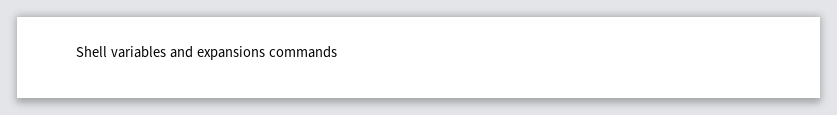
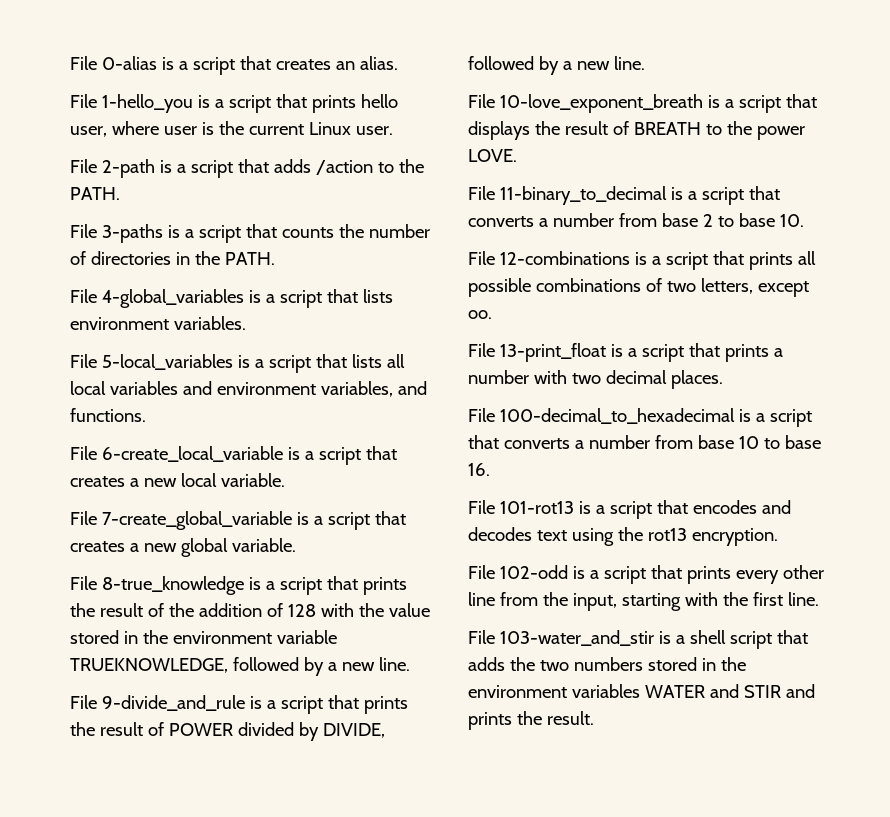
- Shell variables and expansions commands
+ File 0-alias is a script that creates an alias.
+ File 1-hello_you is a script that prints hello user, where user is the current Linux user.
+ File 2-path is a script that adds /action to the PATH.
+ File 3-paths is a script that counts the number of directories in the PATH.
+ File 4-global_variables is a script that lists environment variables.
+ File 5-local_variables is a script that lists all local variables and environment variables, and functions.
+ File 6-create_local_variable is a script that creates a new local variable.
+ File 7-create_global_variable is a script that creates a new global variable.
+ File 8-true_knowledge is a script that prints the result of the addition of 128 with the value stored in the environment variable TRUEKNOWLEDGE, followed by a new line.
+ File 9-divide_and_rule is a script that prints the result of POWER divided by DIVIDE, followed by a new line.
+ File 10-love_exponent_breath is a script that displays the result of BREATH to the power LOVE.
+ File 11-binary_to_decimal is a script that converts a number from base 2 to base 10.
+ File 12-combinations is a script that prints all possible combinations of two letters, except oo.
+ File 13-print_float is a script that prints a number with two decimal places.
+ File 100-decimal_to_hexadecimal is a script that converts a number from base 10 to base 16.
+ File 101-rot13 is a script that encodes and decodes text using the rot13 encryption.
+ File 102-odd is a script that prints every other line from the input, starting with the first line.
+ File 103-water_and_stir is a shell script that adds the two numbers stored in the environment variables WATER and STIR and prints the result.

